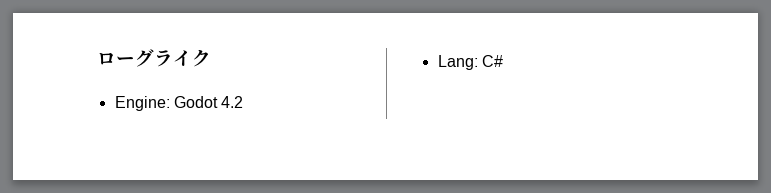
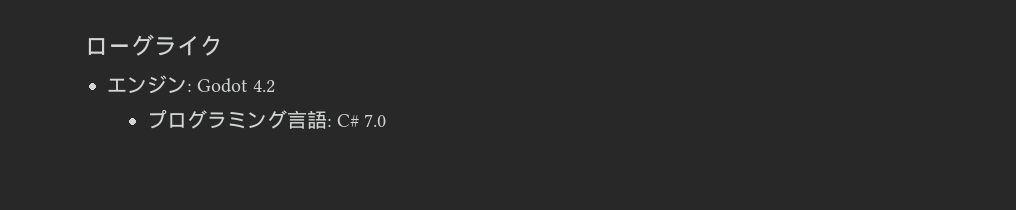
- Engine: Godot 4.2
+ エンジン: Godot 4.2
- Lang: C#
+ プログラミング言語: C# 7.0

